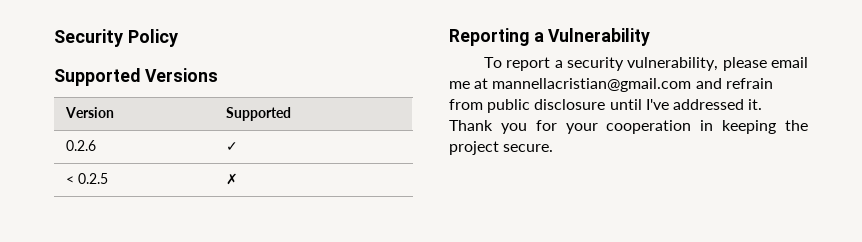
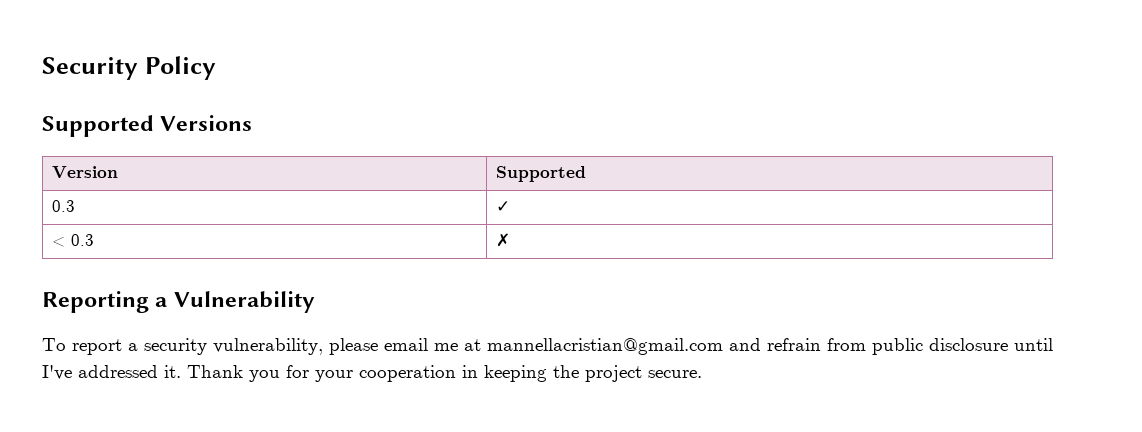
- 0.2.6 | ✓
+ 0.3 | ✓
- < 0.2.5 | ✗
+ < 0.3 | ✗

